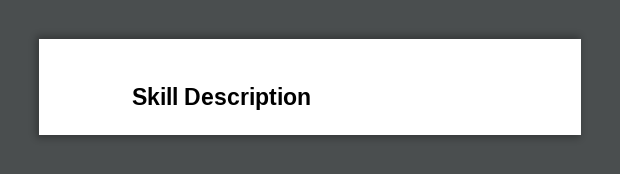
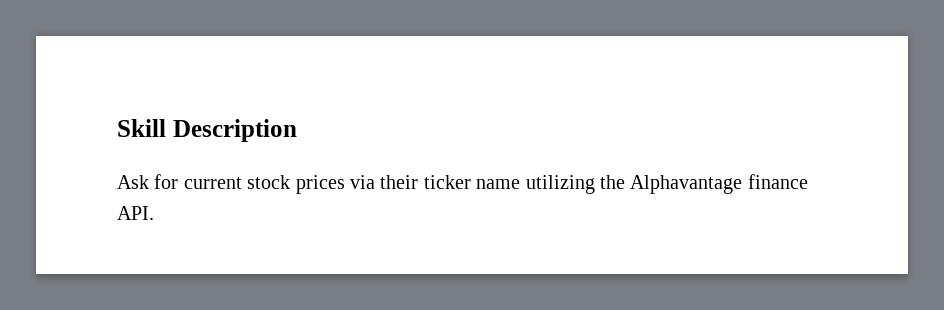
+ Ask for current stock prices via their ticker name utilizing the Alphavantage finance API.

